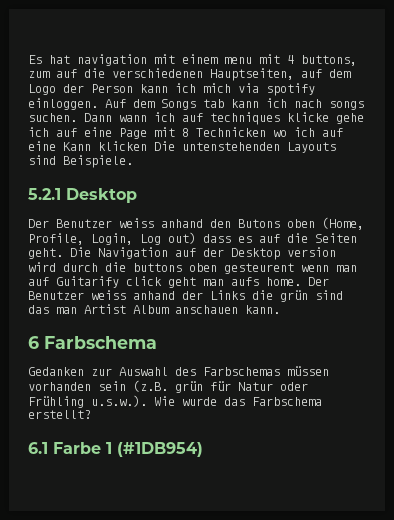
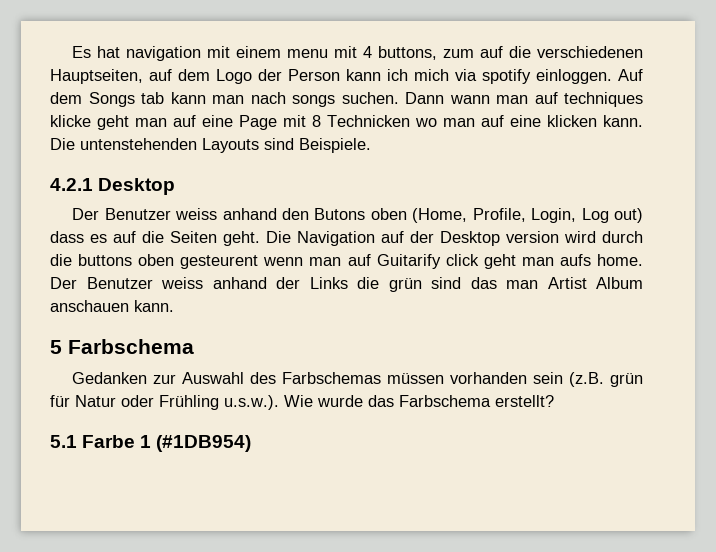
- Auf dem Songs tab kann ich nach songs suchen.
+ Auf dem Songs tab kann man nach songs suchen.
- Dann wann ich auf techniques klicke gehe ich auf eine Page mit 8 Technicken wo ich auf eine Kann klicken Die untenstehenden Layouts sind Beispiele.
+ Dann wann man auf techniques klicke geht man auf eine Page mit 8 Technicken wo man auf eine klicken kann. Die untenstehenden Layouts sind Beispiele.
- 5.2.1 Desktop
+ 4.2.1 Desktop
- 6 Farbschema
+ 5 Farbschema
- 6.1 Farbe 1 (#1DB954)
+ 5.1 Farbe 1 (#1DB954)

